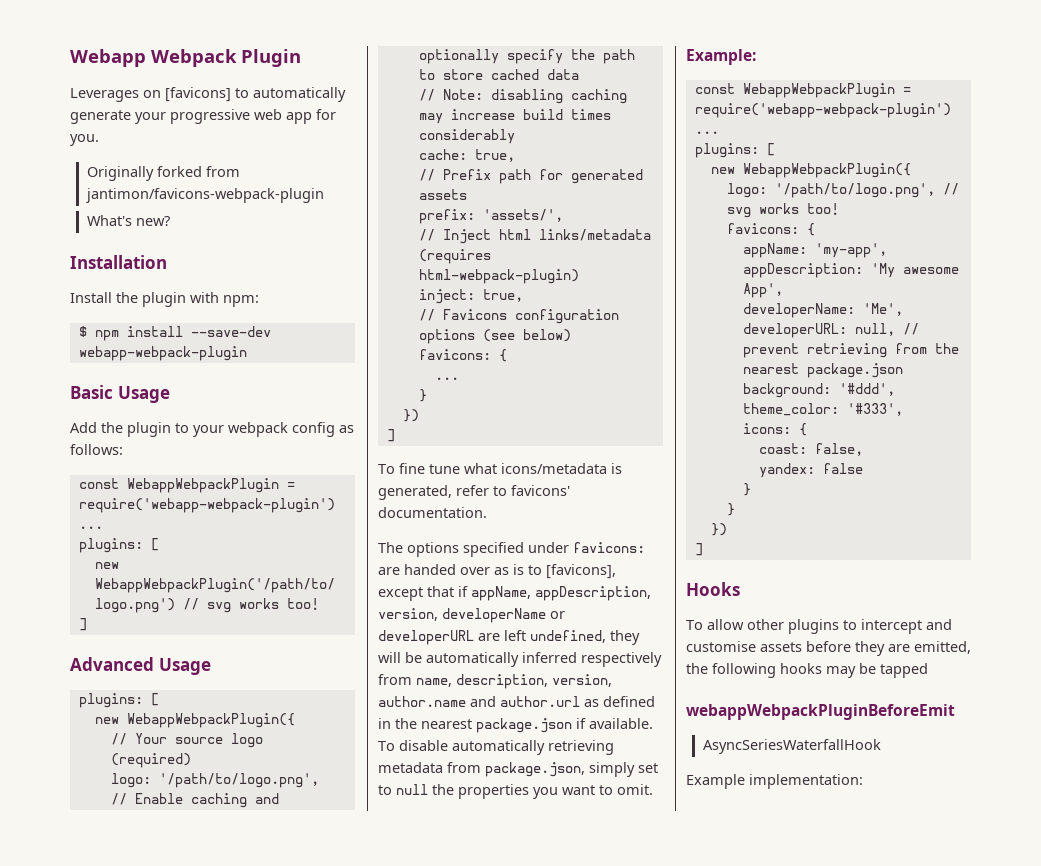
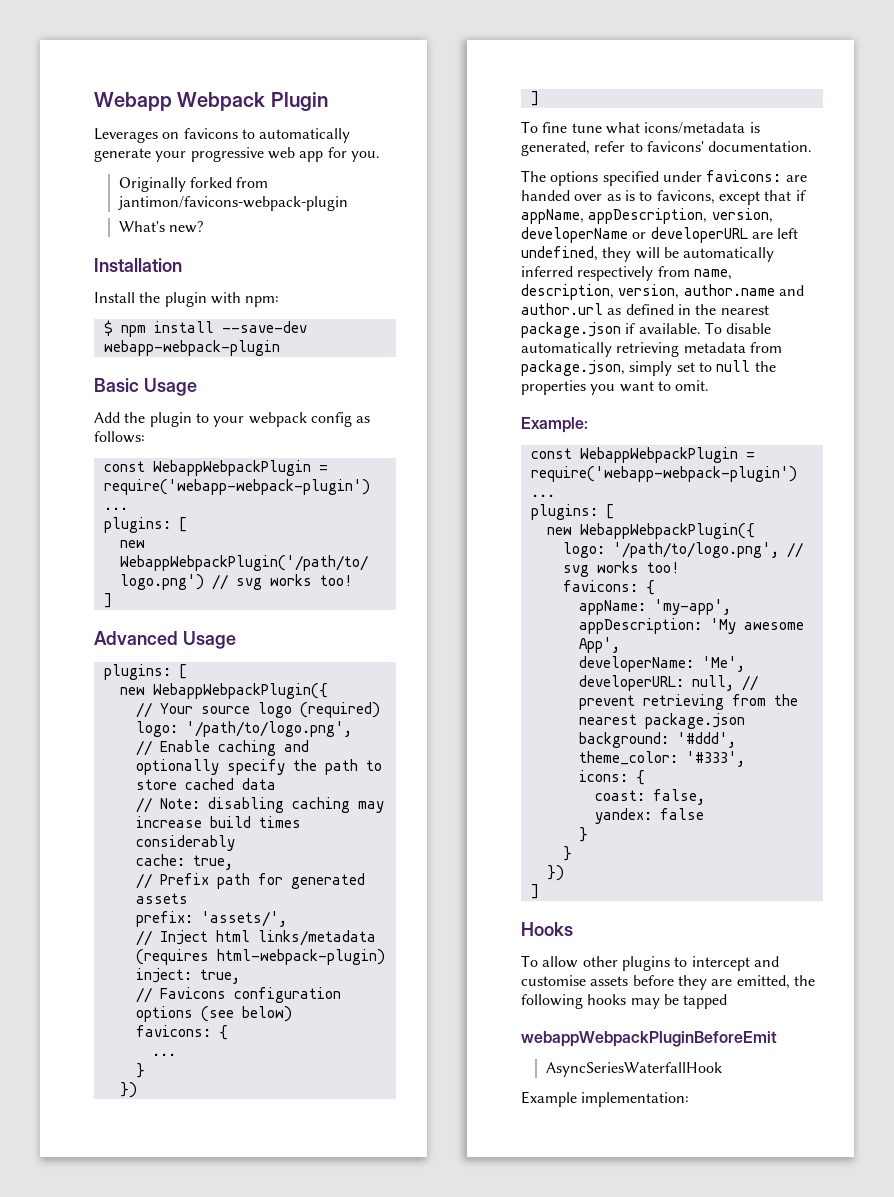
- Leverages on [favicons] to automatically generate your progressive web app for you.
+ Leverages on favicons to automatically generate your progressive web app for you.
- The options specified under favicons: are handed over as is to [favicons], except that if appName, appDescription, version, developerName or developerURL are left undefined, they will be automatically inferred respectively from name, description, version, author.name and author.url as defined in the nearest package.json if available.
+ The options specified under favicons: are handed over as is to favicons, except that if appName, appDescription, version, developerName or developerURL are left undefined, they will be automatically inferred respectively from name, description, version, author.name and author.url as defined in the nearest package.json if available.

